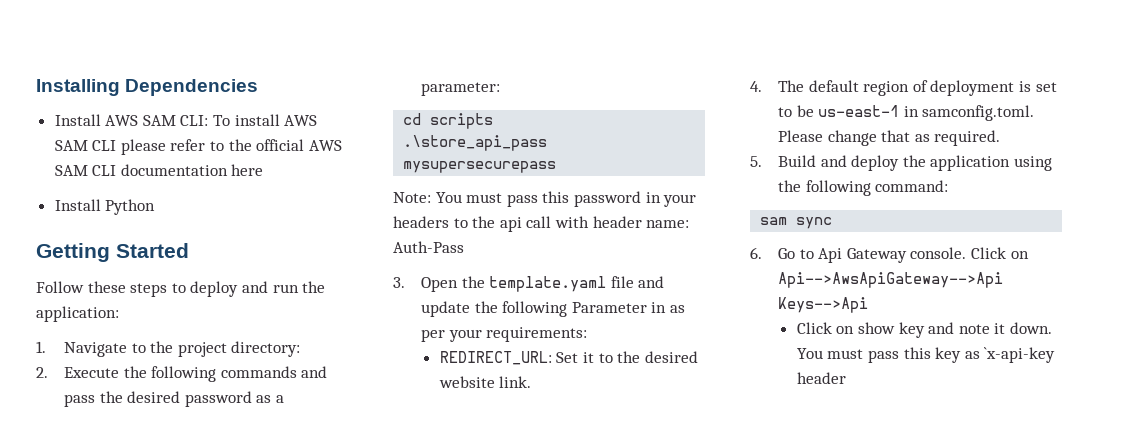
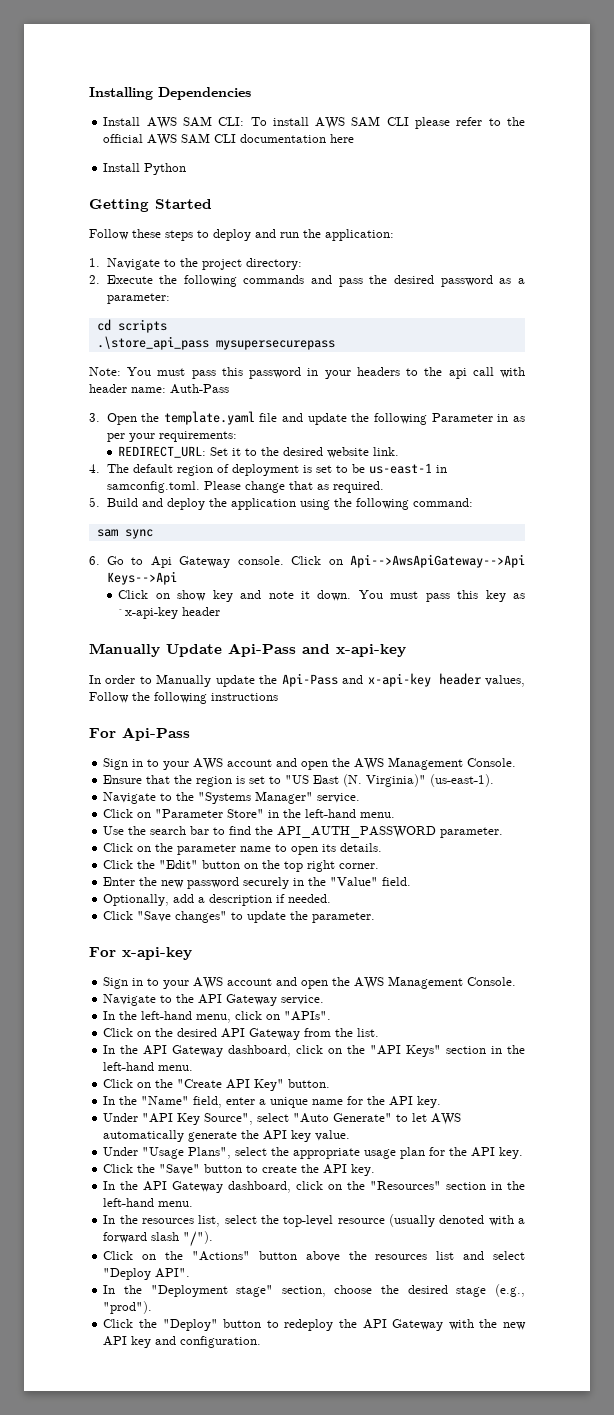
+ Manually Update Api-Pass and x-api-key
+ In order to Manually update the Api-Pass and x-api-key header values, Follow the following instructions
+ For Api-Pass
+ Sign in to your AWS account and open the AWS Management Console.
+ Ensure that the region is set to "US East (N. Virginia)" (us-east-1).
+ Navigate to the "Systems Manager" service.
+ Click on "Parameter Store" in the left-hand menu.
+ Use the search bar to find the API_AUTH_PASSWORD parameter.
+ Click on the parameter name to open its details.
+ Click the "Edit" button on the top right corner.
+ Enter the new password securely in the "Value" field.
+ Optionally, add a description if needed.
+ Click "Save changes" to update the parameter.
+ For x-api-key
+ Sign in to your AWS account and open the AWS Management Console.
+ Navigate to the API Gateway service.
+ In the left-hand menu, click on "APIs".
+ Click on the desired API Gateway from the list.
+ In the API Gateway dashboard, click on the "API Keys" section in the left-hand menu.
+ Click on the "Create API Key" button.
+ In the "Name" field, enter a unique name for the API key.
+ Under "API Key Source", select "Auto Generate" to let AWS automatically generate the API key value.
+ Under "Usage Plans", select the appropriate usage plan for the API key.
+ Click the "Save" button to create the API key.
+ In the API Gateway dashboard, click on the "Resources" section in the left-hand menu.
+ In the resources list, select the top-level resource (usually denoted with a forward slash "/").
+ Click on the "Actions" button above the resources list and select "Deploy API".
+ In the "Deployment stage" section, choose the desired stage (e.g., "prod").
+ Click the "Deploy" button to redeploy the API Gateway with the new API key and configuration.

